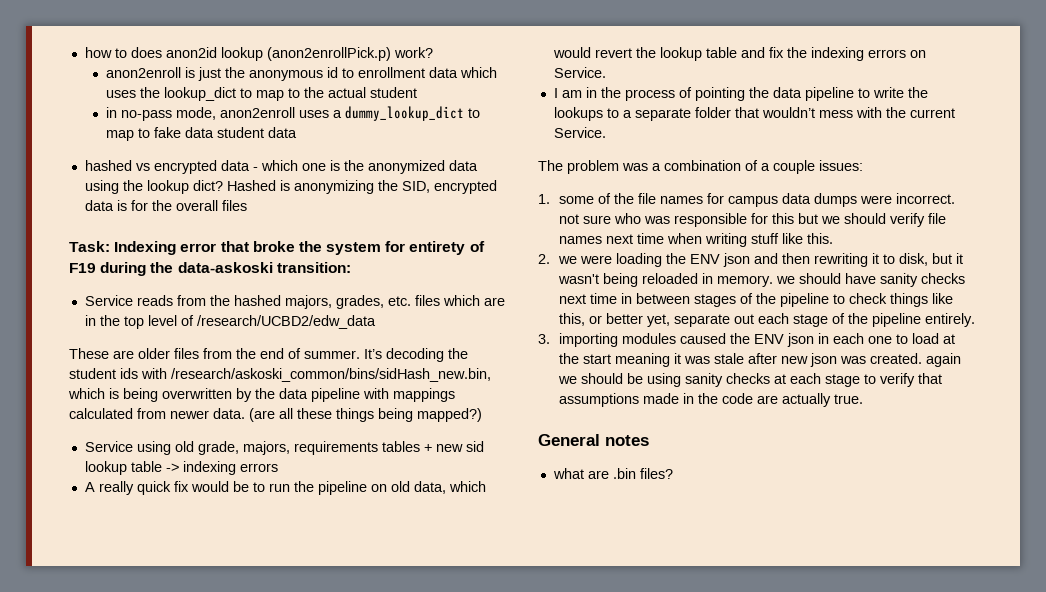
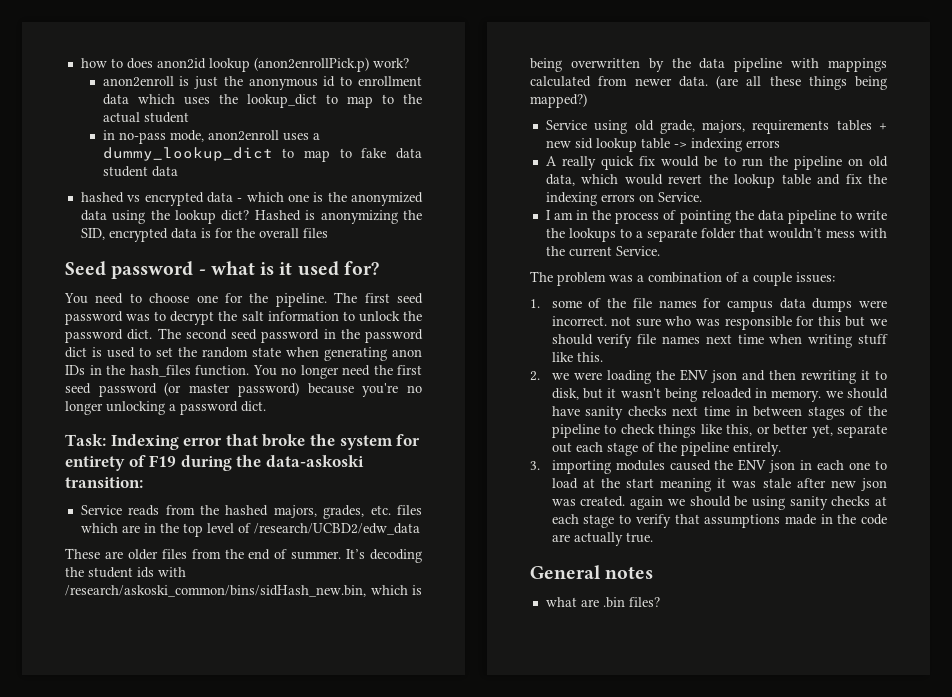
+ Seed password - what is it used for?
+ You need to choose one for the pipeline. The first seed password was to decrypt the salt information to unlock the password dict. The second seed password in the password dict is used to set the random state when generating anon IDs in the hash_files function. You no longer need the first seed password (or master password) because you're no longer unlocking a password dict.

